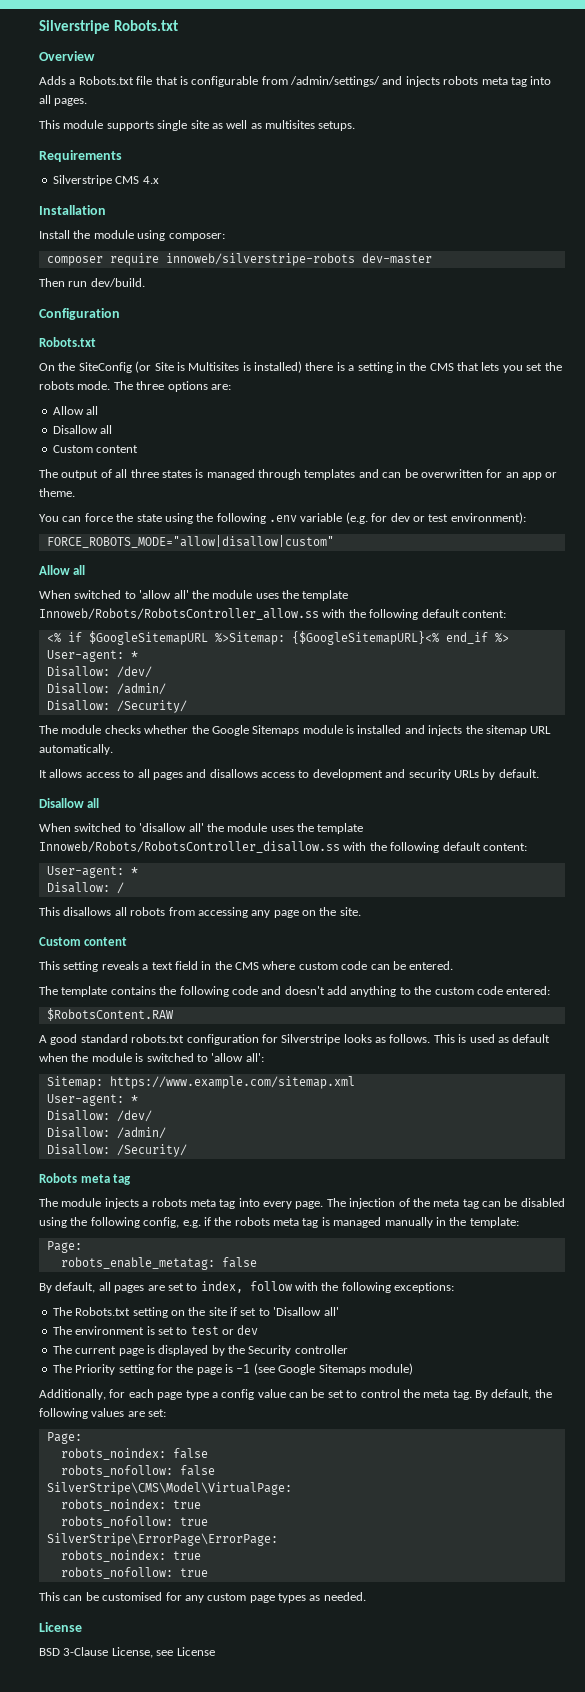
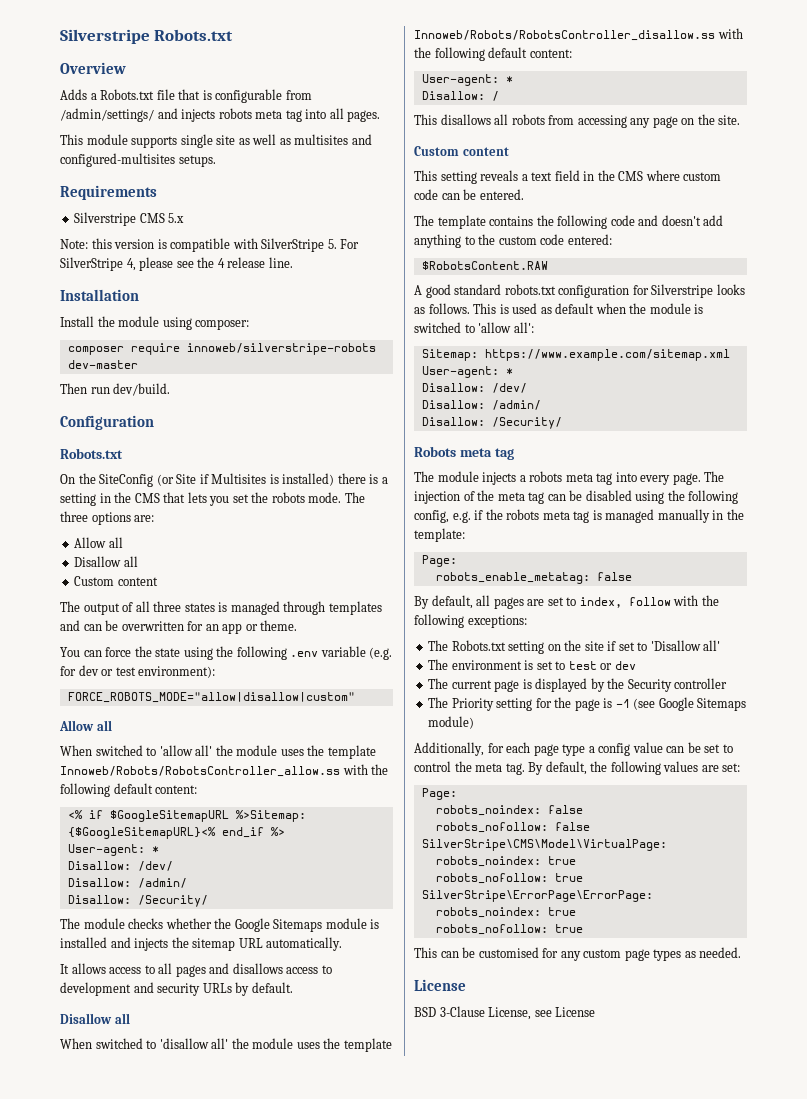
- This module supports single site as well as multisites setups.
+ This module supports single site as well as multisites and configured-multisites setups.
- Silverstripe CMS 4.x
+ Silverstripe CMS 5.x
+ Note: this version is compatible with SilverStripe 5. For SilverStripe 4, please see the 4 release line.
- On the SiteConfig (or Site is Multisites is installed) there is a setting in the CMS that lets you set the robots mode.
+ On the SiteConfig (or Site if Multisites is installed) there is a setting in the CMS that lets you set the robots mode.

